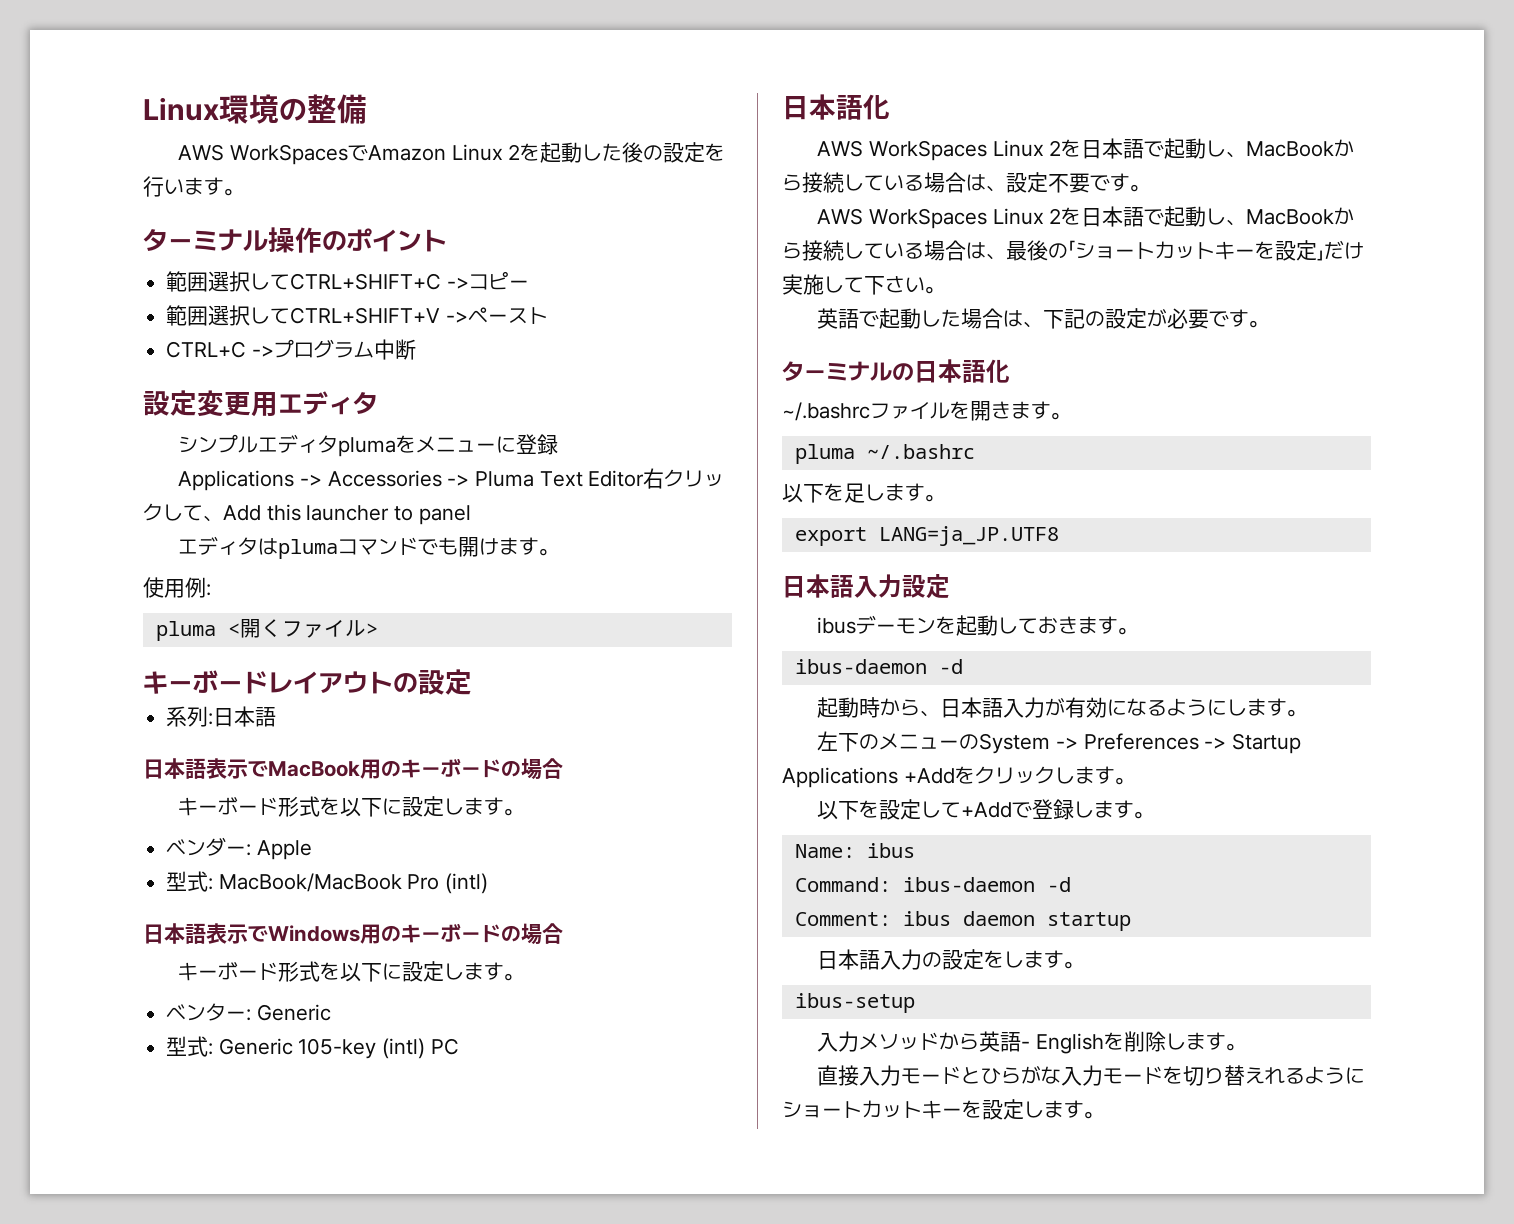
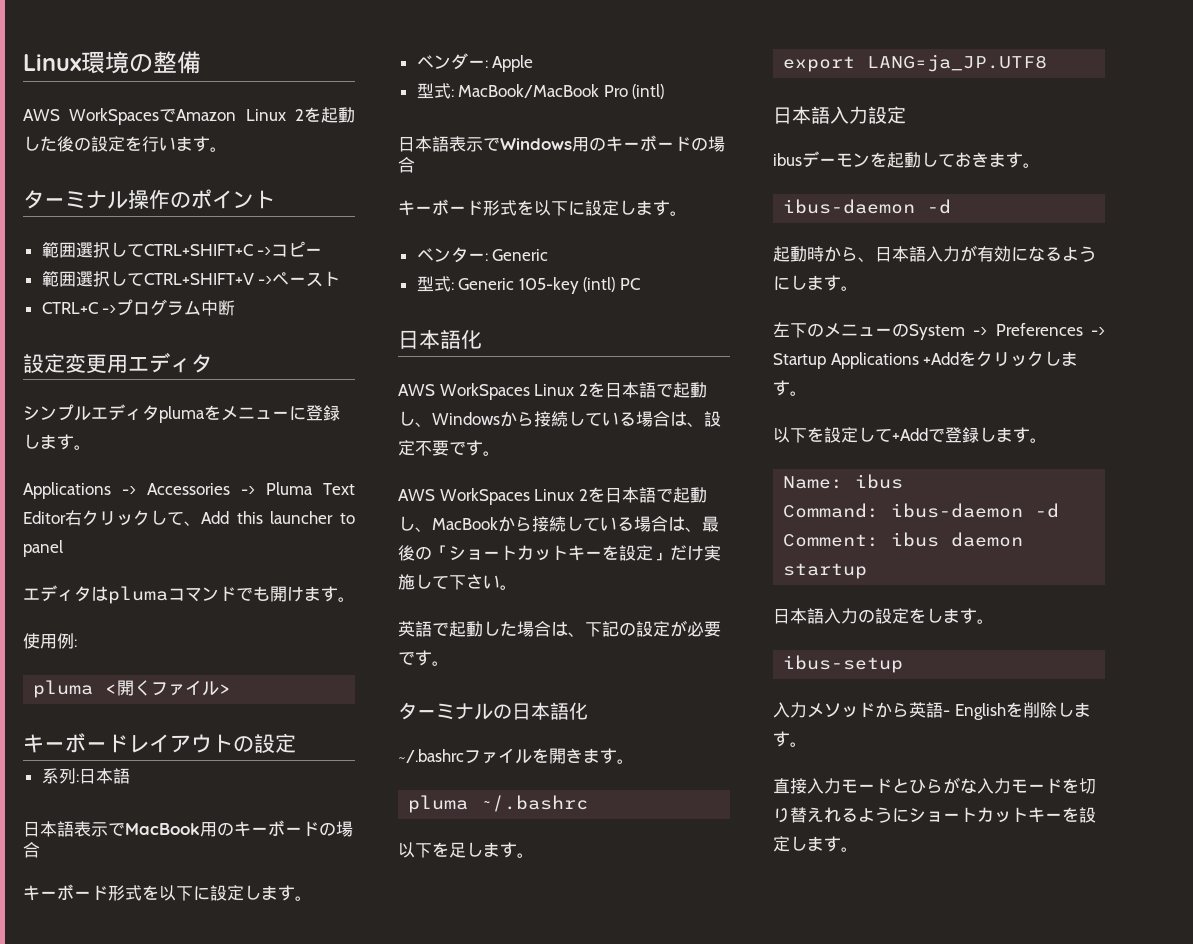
- シンプルエディタplumaをメニューに登録
+ シンプルエディタplumaをメニューに登録します。
- AWS WorkSpaces Linux 2を日本語で起動し、MacBookから接続している場合は、設定不要です。
+ AWS WorkSpaces Linux 2を日本語で起動し、Windowsから接続している場合は、設定不要です。

